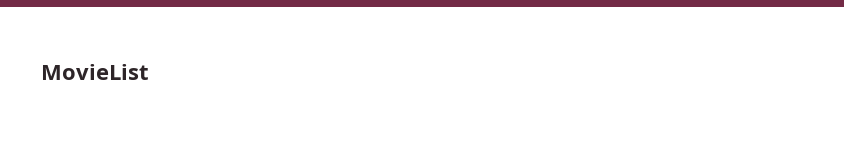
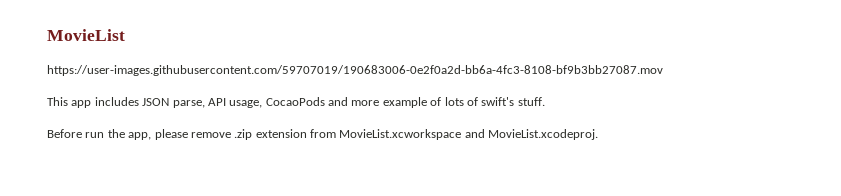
+ https://user-images.githubusercontent.com/59707019/190683006-0e2f0a2d-bb6a-4fc3-8108-bf9b3bb27087.mov
+ This app includes JSON parse, API usage, CocaoPods and more example of lots of swift's stuff.
+ Before run the app, please remove .zip extension from MovieList.xcworkspace and MovieList.xcodeproj.

